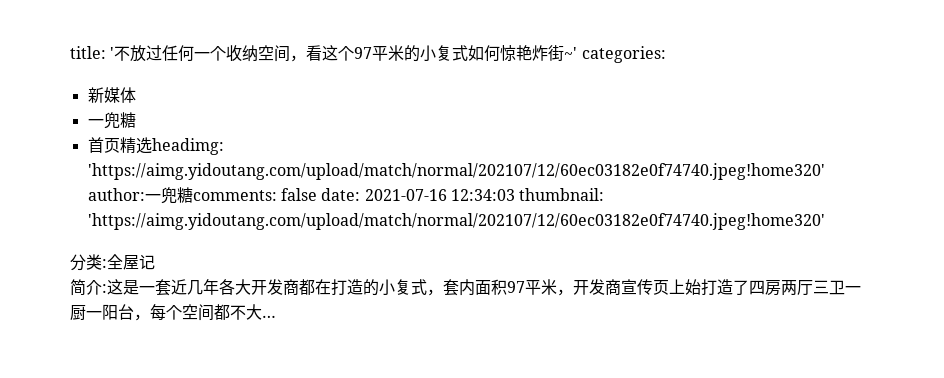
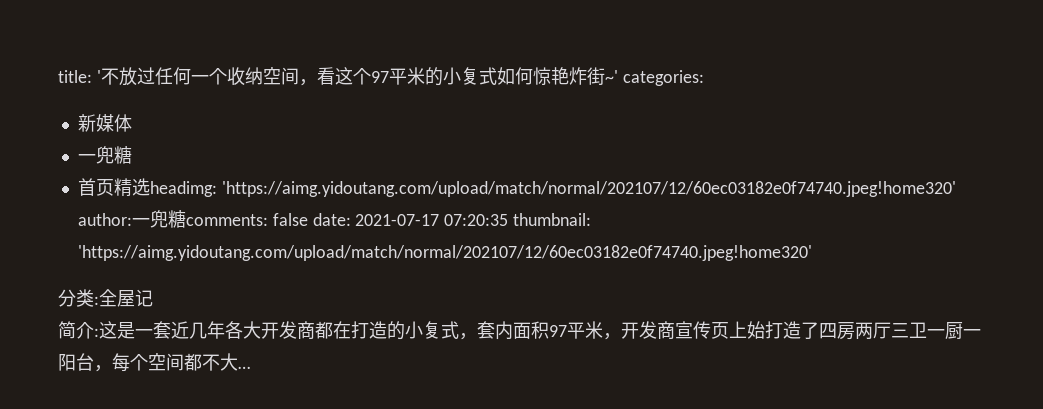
- 首页精选headimg: 'https://aimg.yidoutang.com/upload/match/normal/202107/12/60ec03182e0f74740.jpeg!home320' author:一兜糖comments: false date: 2021-07-16 12:34:03 thumbnail: 'https://aimg.yidoutang.com/upload/match/normal/202107/12/60ec03182e0f74740.jpeg!home320'
+ 首页精选headimg: 'https://aimg.yidoutang.com/upload/match/normal/202107/12/60ec03182e0f74740.jpeg!home320' author:一兜糖comments: false date: 2021-07-17 07:20:35 thumbnail: 'https://aimg.yidoutang.com/upload/match/normal/202107/12/60ec03182e0f74740.jpeg!home320'

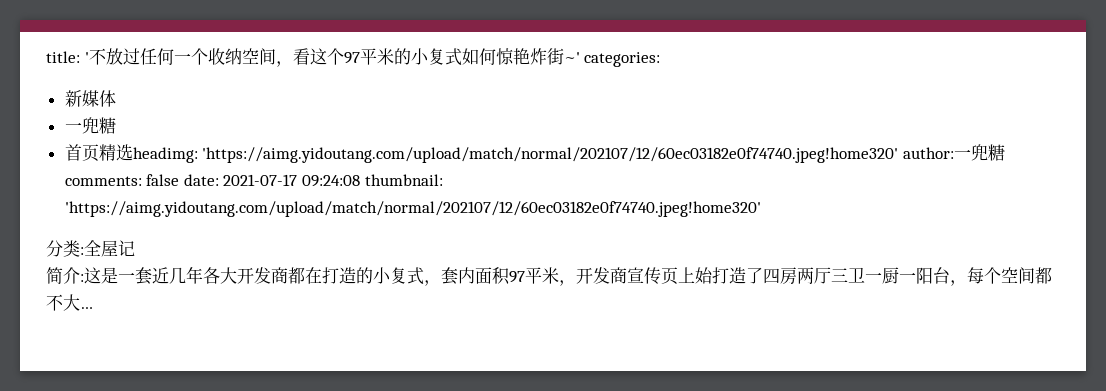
- 首页精选headimg: 'https://aimg.yidoutang.com/upload/match/normal/202107/12/60ec03182e0f74740.jpeg!home320' author:一兜糖comments: false date: 2021-07-17 07:20:35 thumbnail: 'https://aimg.yidoutang.com/upload/match/normal/202107/12/60ec03182e0f74740.jpeg!home320'
+ 首页精选headimg: 'https://aimg.yidoutang.com/upload/match/normal/202107/12/60ec03182e0f74740.jpeg!home320' author:一兜糖comments: false date: 2021-07-17 09:24:08 thumbnail: 'https://aimg.yidoutang.com/upload/match/normal/202107/12/60ec03182e0f74740.jpeg!home320'

